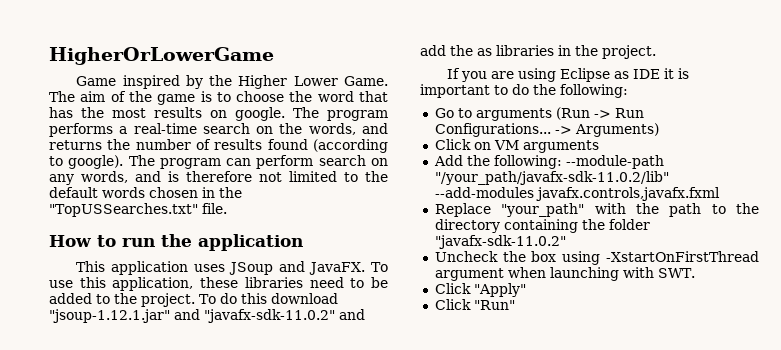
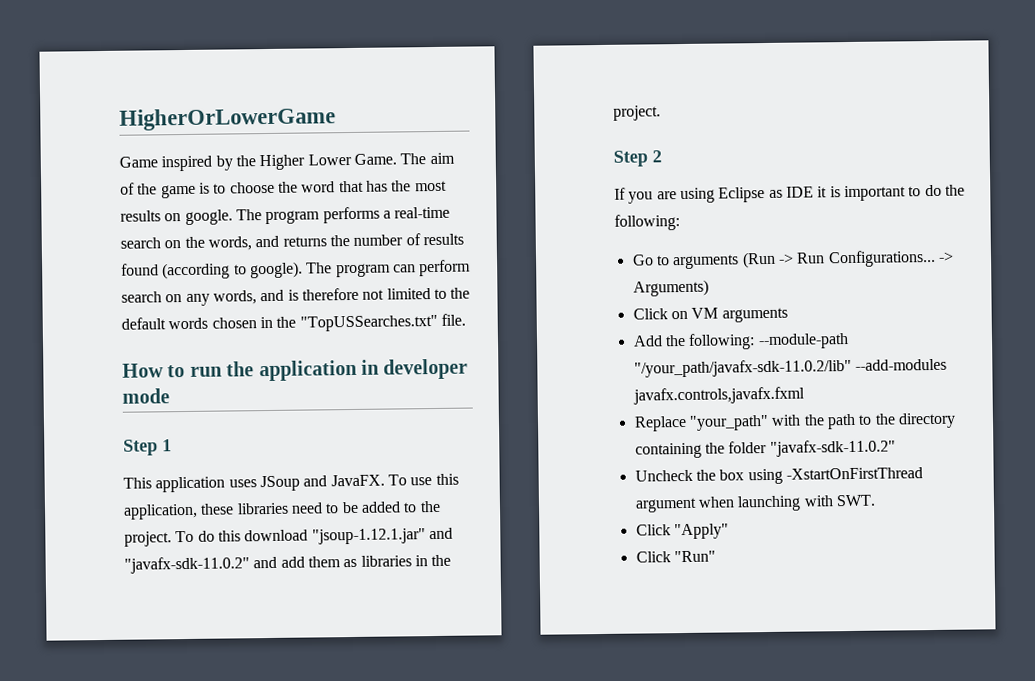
- How to run the application
+ How to run the application in developer mode
+ Step 1
- To do this download "jsoup-1.12.1.jar" and "javafx-sdk-11.0.2" and add the as libraries in the project.
+ To do this download "jsoup-1.12.1.jar" and "javafx-sdk-11.0.2" and add them as libraries in the project.
+ Step 2

